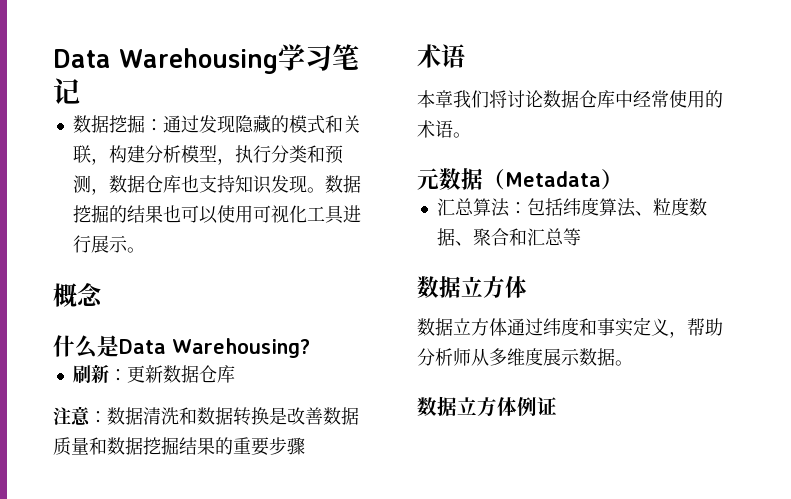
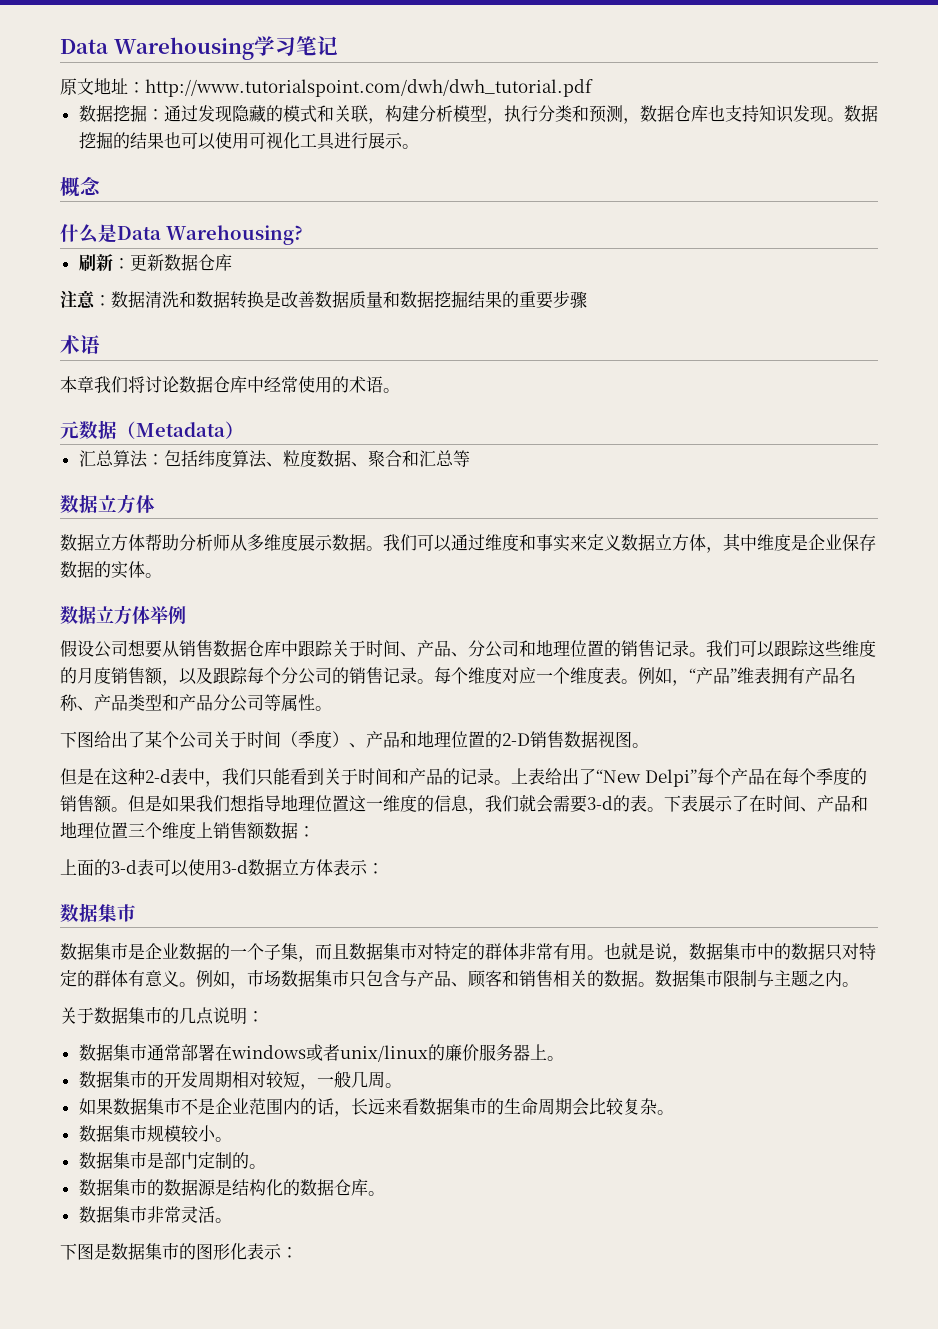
+ 原文地址：http://www.tutorialspoint.com/dwh/dwh_tutorial.pdf
- 数据立方体通过纬度和事实定义，帮助分析师从多维度展示数据。
- 数据立方体例证
+ 数据立方体帮助分析师从多维度展示数据。我们可以通过维度和事实来定义数据立方体，其中维度是企业保存数据的实体。
+ 数据立方体举例
+ 假设公司想要从销售数据仓库中跟踪关于时间、产品、分公司和地理位置的销售记录。我们可以跟踪这些维度的月度销售额，以及跟踪每个分公司的销售记录。每个维度对应一个维度表。例如，“产品”维表拥有产品名称、产品类型和产品分公司等属性。
+ 下图给出了某个公司关于时间（季度）、产品和地理位置的2-D销售数据视图。
+ 但是在这种2-d表中，我们只能看到关于时间和产品的记录。上表给出了“New Delpi”每个产品在每个季度的销售额。但是如果我们想指导地理位置这一维度的信息，我们就会需要3-d的表。下表展示了在时间、产品和地理位置三个维度上销售额数据：
+ 上面的3-d表可以使用3-d数据立方体表示：
+ 数据集市
+ 数据集市是企业数据的一个子集，而且数据集市对特定的群体非常有用。也就是说，数据集市中的数据只对特定的群体有意义。例如，市场数据集市只包含与产品、顾客和销售相关的数据。数据集市限制与主题之内。
+ 关于数据集市的几点说明：
+ 数据集市通常部署在windows或者unix/linux的廉价服务器上。
+ 数据集市的开发周期相对较短，一般几周。
+ 如果数据集市不是企业范围内的话，长远来看数据集市的生命周期会比较复杂。
+ 数据集市规模较小。
+ 数据集市是部门定制的。
+ 数据集市的数据源是结构化的数据仓库。
+ 数据集市非常灵活。
+ 下图是数据集市的图形化表示：

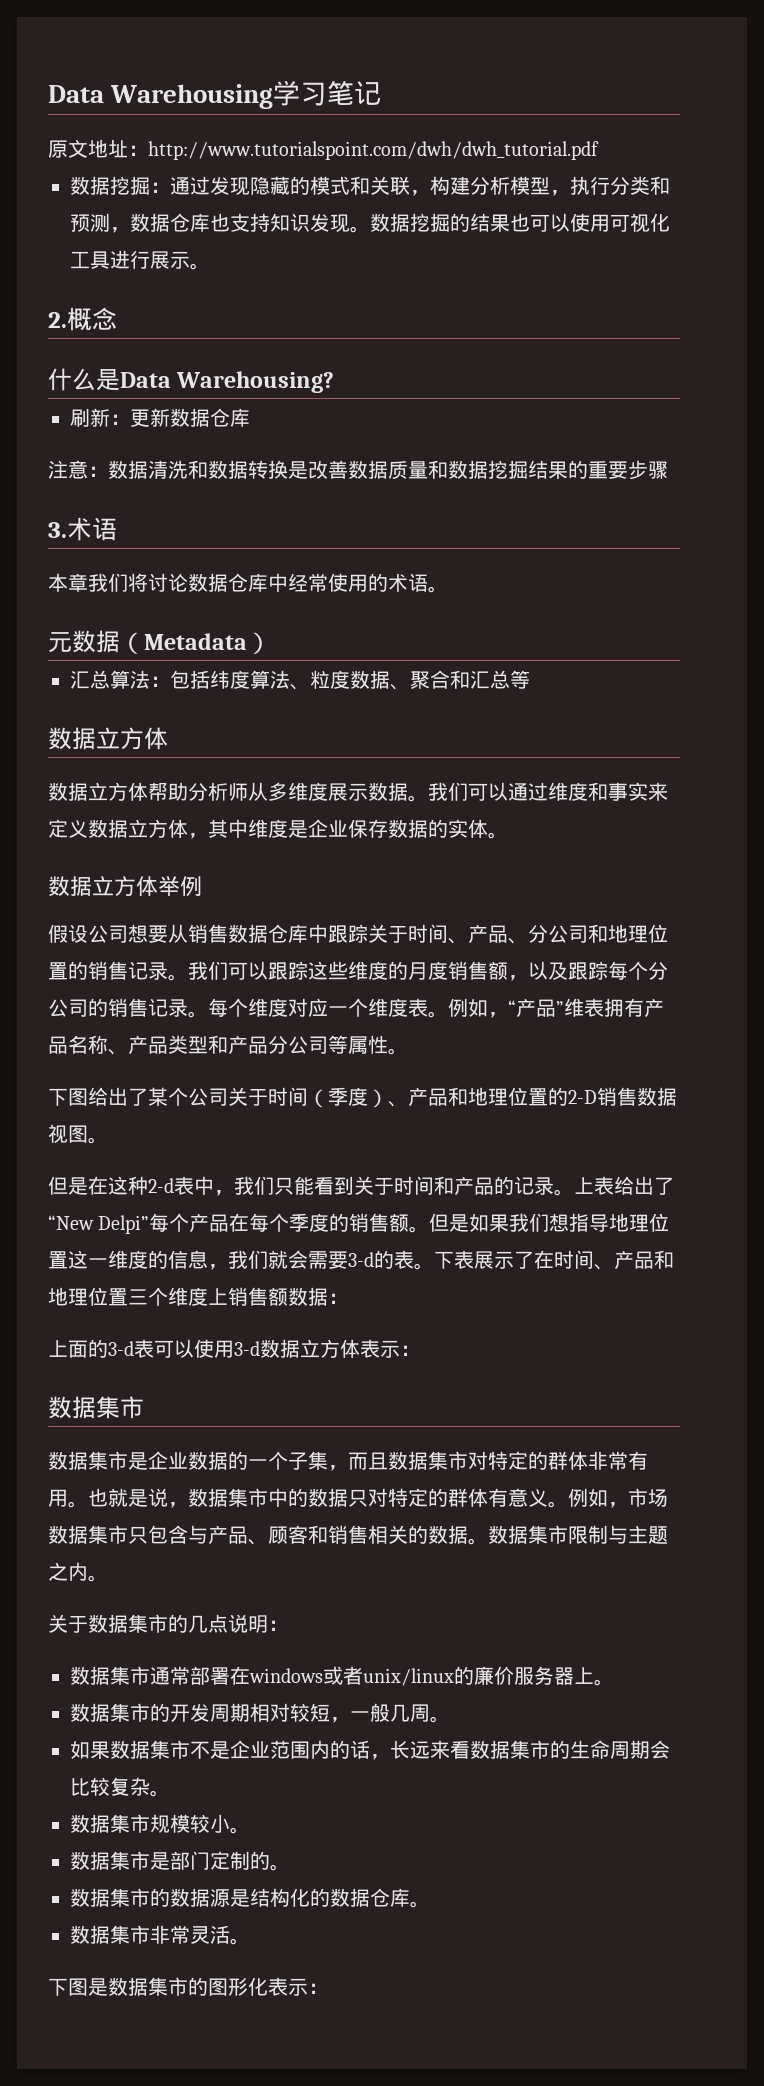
- 概念
+ 2.概念
  注意：数据清洗和数据转换是改善数据质量和数据挖掘结果的重要步骤
- 术语
+ 3.术语

